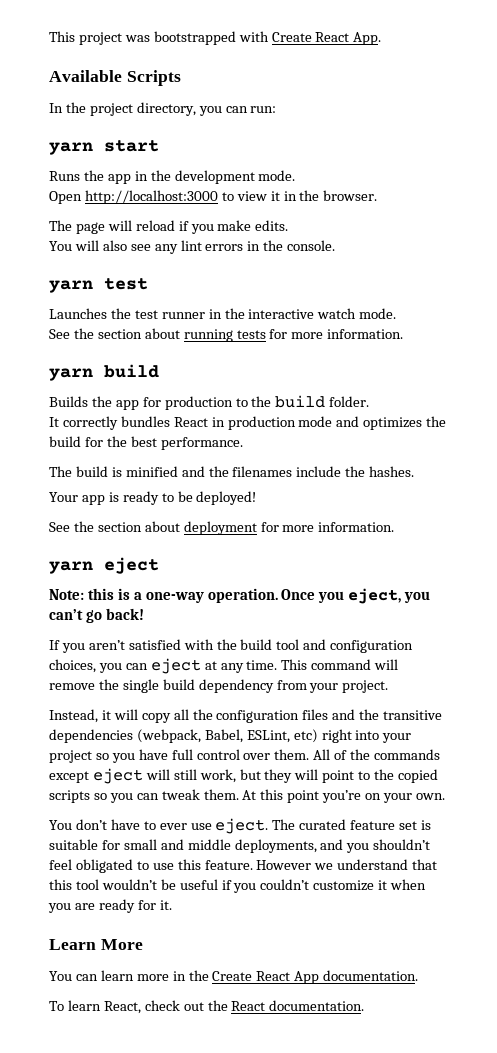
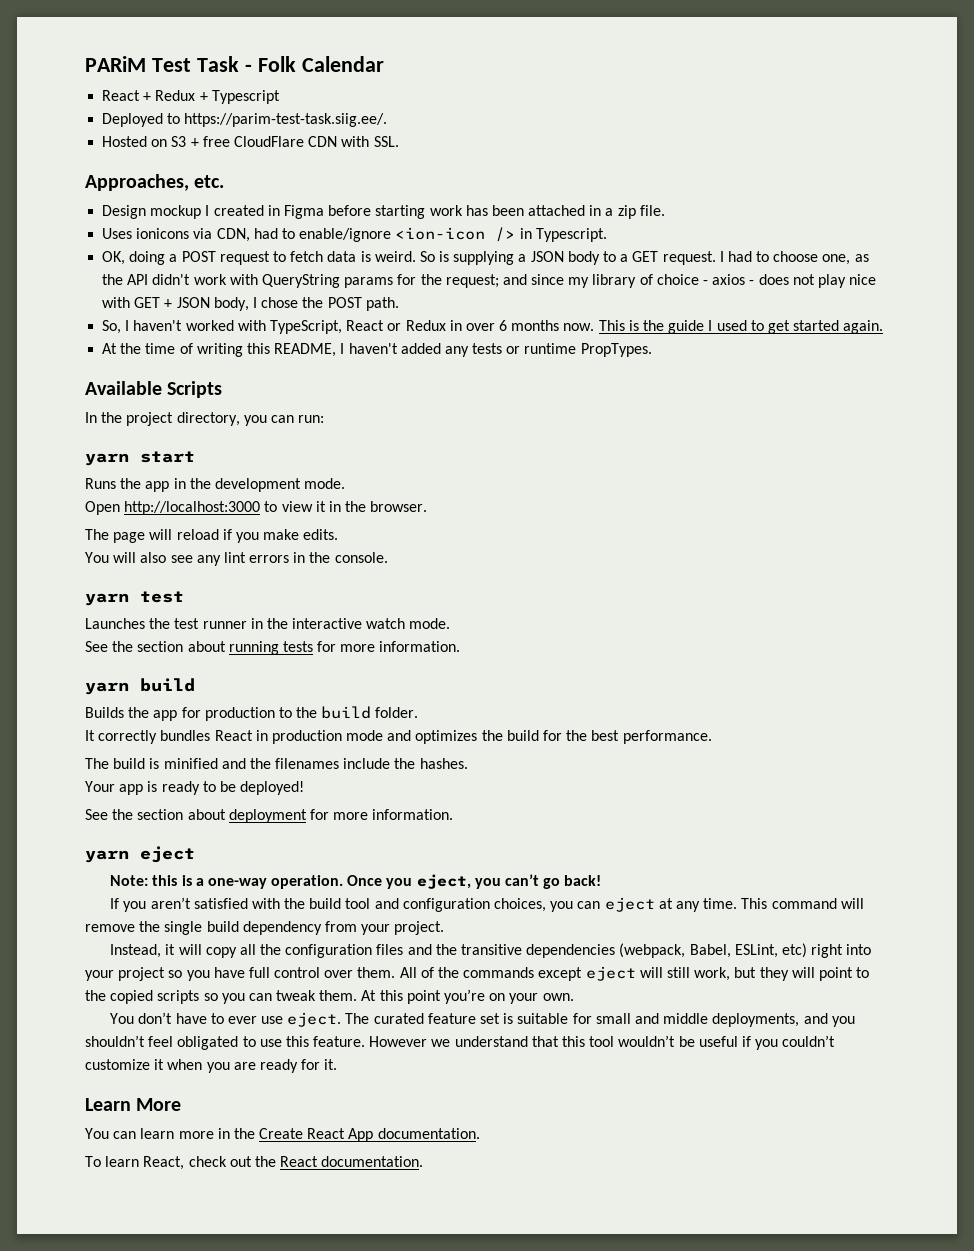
- This project was bootstrapped with Create React App.
+ PARiM Test Task - Folk Calendar
+ React + Redux + Typescript
+ Deployed to https://parim-test-task.siig.ee/.
+ Hosted on S3 + free CloudFlare CDN with SSL.
+ Approaches, etc.
+ Design mockup I created in Figma before starting work has been attached in a zip file.
+ Uses ionicons via CDN, had to enable/ignore <ion-icon /> in Typescript.
+ OK, doing a POST request to fetch data is weird. So is supplying a JSON body to a GET request. I had to choose one, as the API didn't work with QueryString params for the request; and since my library of choice - axios - does not play nice with GET + JSON body, I chose the POST path.
+ So, I haven't worked with TypeScript, React or Redux in over 6 months now. This is the guide I used to get started again.
+ At the time of writing this README, I haven't added any tests or runtime PropTypes.

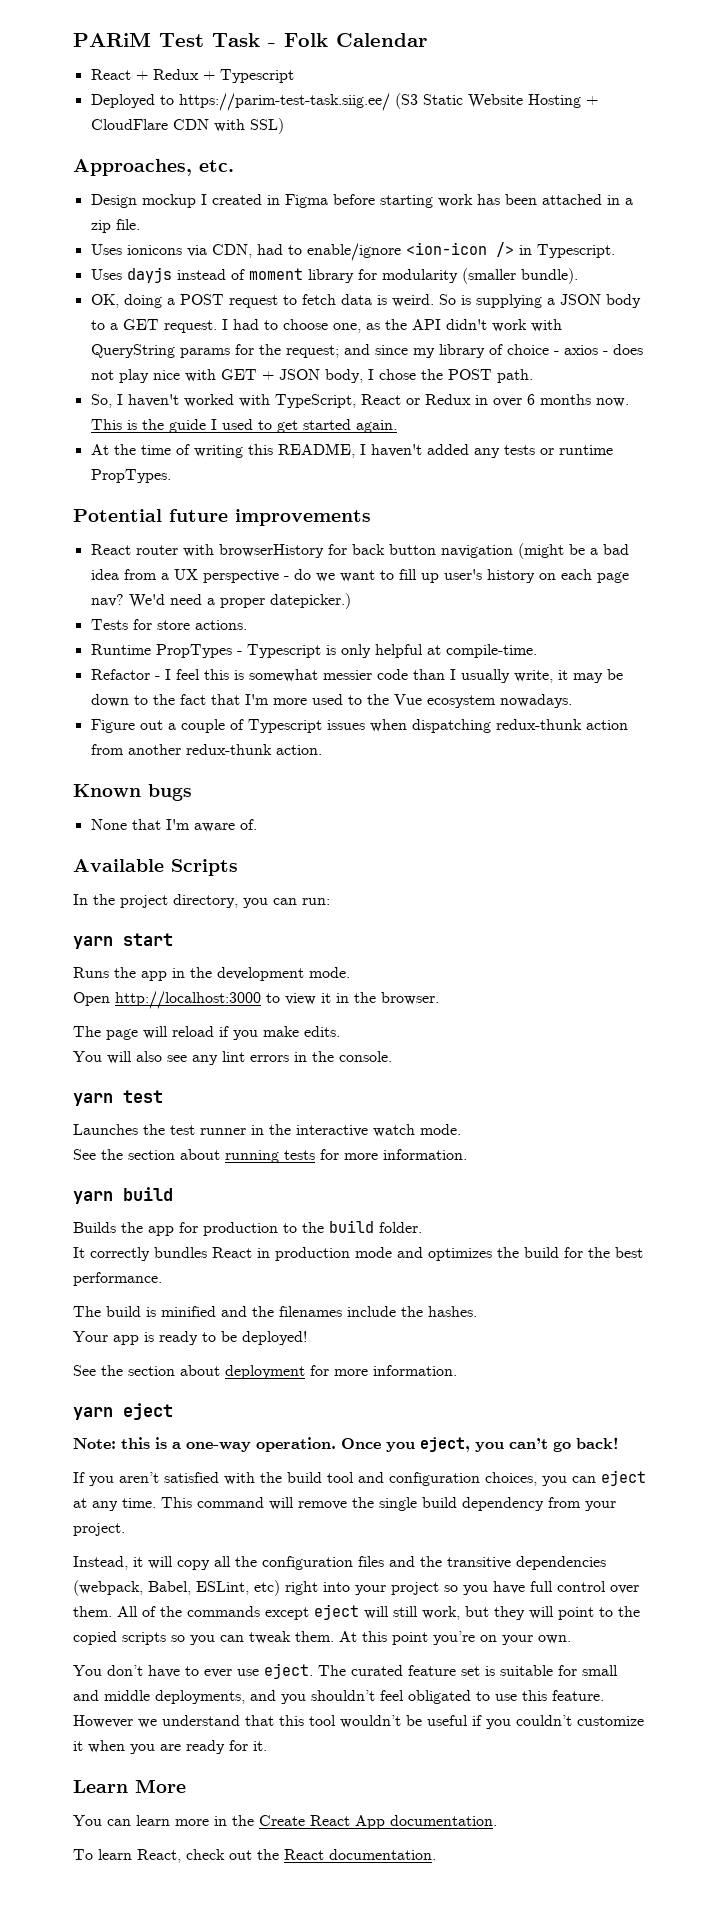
- Deployed to https://parim-test-task.siig.ee/.
- Hosted on S3 + free CloudFlare CDN with SSL.
+ Deployed to https://parim-test-task.siig.ee/ (S3 Static Website Hosting + CloudFlare CDN with SSL)
+ Uses dayjs instead of moment library for modularity (smaller bundle).
+ Potential future improvements
+ React router with browserHistory for back button navigation (might be a bad idea from a UX perspective - do we want to fill up user's history on each page nav? We'd need a proper datepicker.)
+ Tests for store actions.
+ Runtime PropTypes - Typescript is only helpful at compile-time.
+ Refactor - I feel this is somewhat messier code than I usually write, it may be down to the fact that I'm more used to the Vue ecosystem nowadays.
+ Figure out a couple of Typescript issues when dispatching redux-thunk action from another redux-thunk action.
+ Known bugs
+ None that I'm aware of.

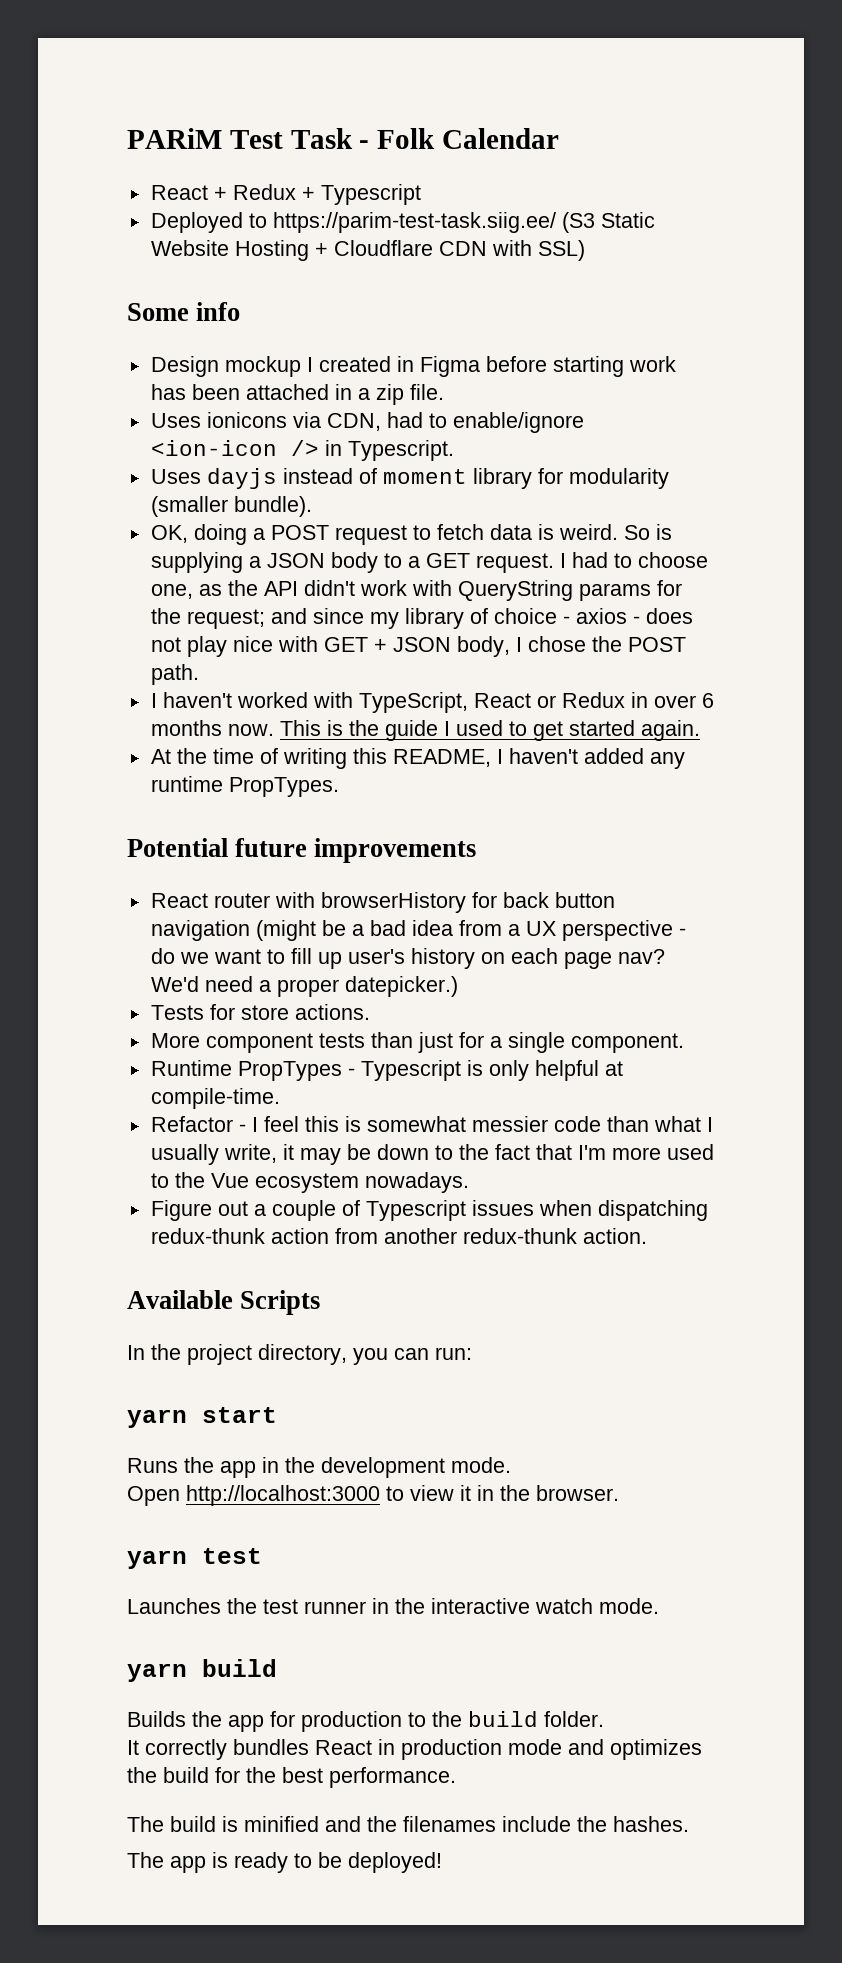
- Deployed to https://parim-test-task.siig.ee/ (S3 Static Website Hosting + CloudFlare CDN with SSL)
+ Deployed to https://parim-test-task.siig.ee/ (S3 Static Website Hosting + Cloudflare CDN with SSL)
- Approaches, etc.
+ Some info
- So, I haven't worked with TypeScript, React or Redux in over 6 months now.
+ I haven't worked with TypeScript, React or Redux in over 6 months now.
- At the time of writing this README, I haven't added any tests or runtime PropTypes.
+ At the time of writing this README, I haven't added any runtime PropTypes.
+ More component tests than just for a single component.
- Refactor - I feel this is somewhat messier code than I usually write, it may be down to the fact that I'm more used to the Vue ecosystem nowadays.
+ Refactor - I feel this is somewhat messier code than what I usually write, it may be down to the fact that I'm more used to the Vue ecosystem nowadays.
- Known bugs
- None that I'm aware of.
- The page will reload if you make edits.
- You will also see any lint errors in the console.
- See the section about running tests for more information.
- Your app is ready to be deployed!
+ The app is ready to be deployed!
- See the section about deployment for more information.
- yarn eject
- Note: this is a one-way operation. Once you eject, you can’t go back!
- If you aren’t satisfied with the build tool and configuration choices, you can eject at any time. This command will remove the single build dependency from your project.
- Instead, it will copy all the configuration files and the transitive dependencies (webpack, Babel, ESLint, etc) right into your project so you have full control over them. All of the commands except eject will still work, but they will point to the copied scripts so you can tweak them. At this point you’re on your own.
- You don’t have to ever use eject. The curated feature set is suitable for small and middle deployments, and you shouldn’t feel obligated to use this feature. However we understand that this tool wouldn’t be useful if you couldn’t customize it when you are ready for it.
- Learn More
- You can learn more in the Create React App documentation.
- To learn React, check out the React documentation.

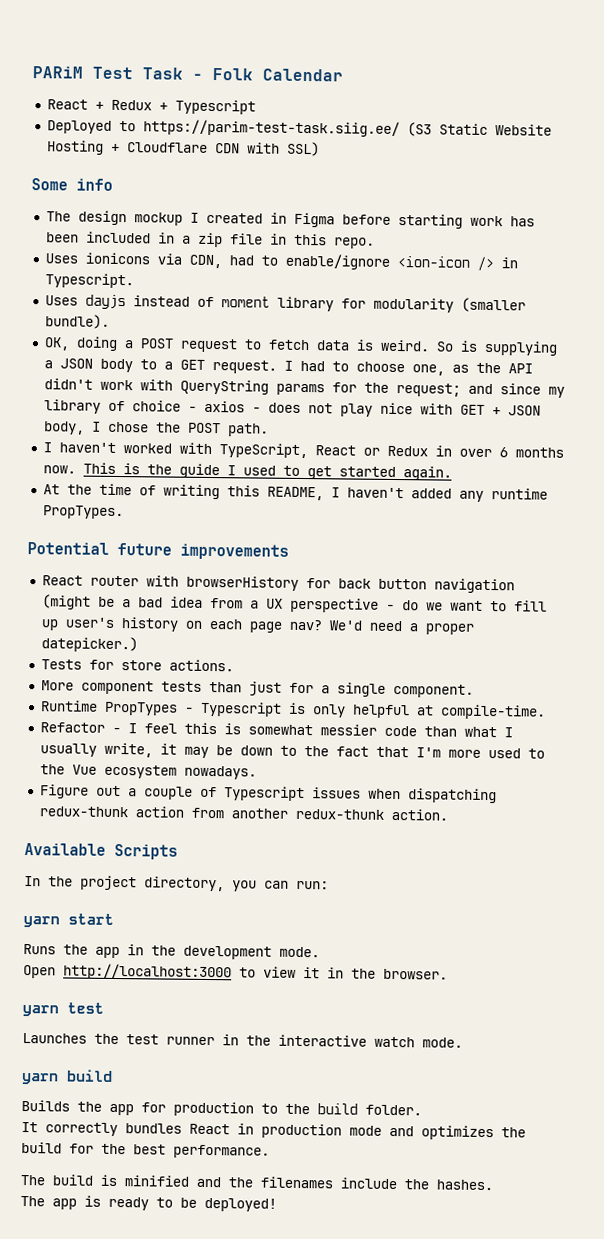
- Design mockup I created in Figma before starting work has been attached in a zip file.
+ The design mockup I created in Figma before starting work has been included in a zip file in this repo.

